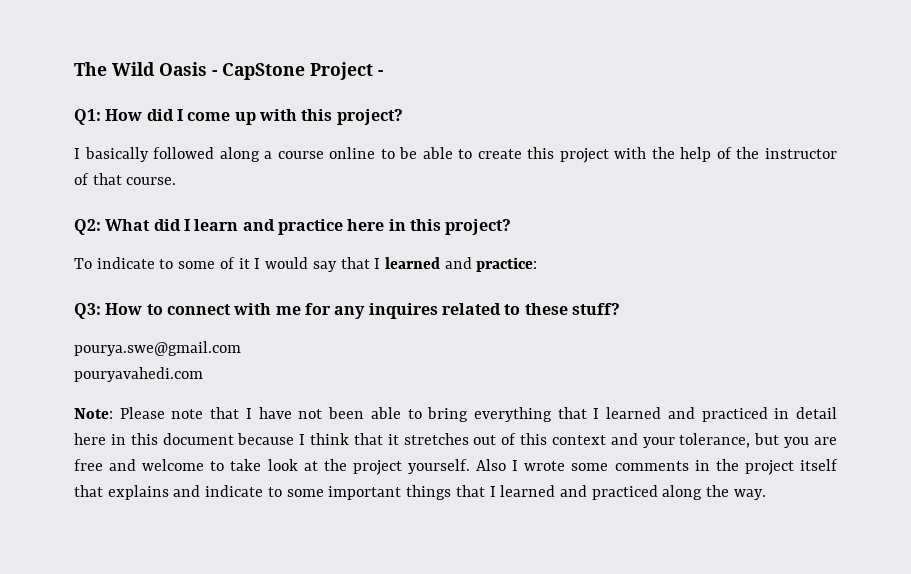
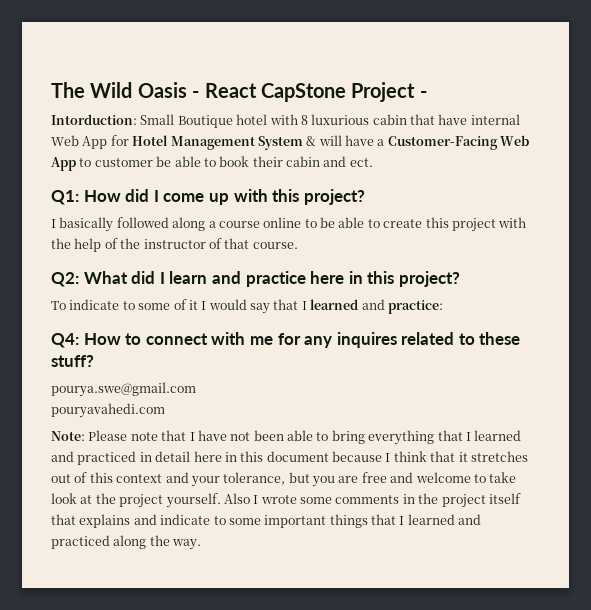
- The Wild Oasis - CapStone Project -
+ The Wild Oasis - React CapStone Project -
+ Intorduction: Small Boutique hotel with 8 luxurious cabin that have internal Web App for Hotel Management System & will have a Customer-Facing Web App to customer be able to book their cabin and ect.
- Q3: How to connect with me for any inquires related to these stuff?
+ Q4: How to connect with me for any inquires related to these stuff?

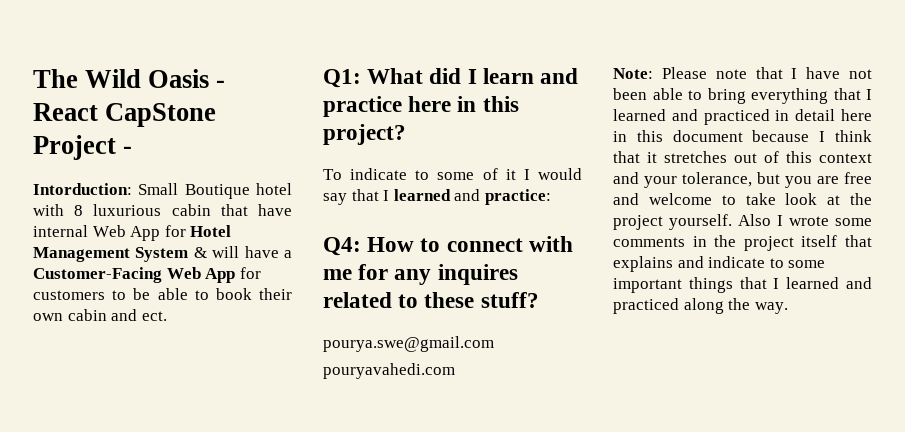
- Intorduction: Small Boutique hotel with 8 luxurious cabin that have internal Web App for Hotel Management System & will have a Customer-Facing Web App to customer be able to book their cabin and ect.
+ Intorduction: Small Boutique hotel with 8 luxurious cabin that have internal Web App for Hotel Management System & will have a Customer-Facing Web App for customers to be able to book their own cabin and ect.
- Q1: How did I come up with this project?
- I basically followed along a course online to be able to create this project with the help of the instructor of that course.
- Q2: What did I learn and practice here in this project?
+ Q1: What did I learn and practice here in this project?

